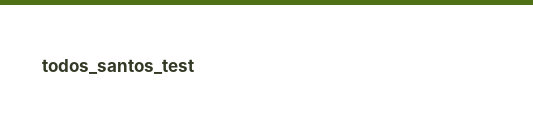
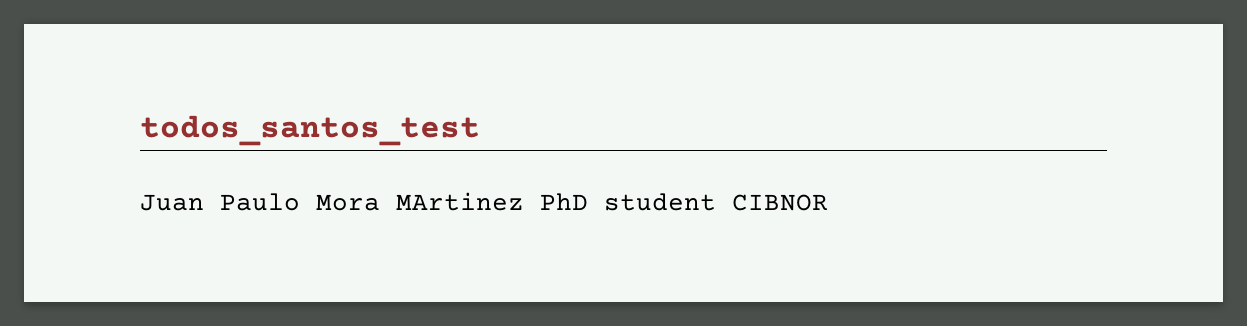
+ Juan Paulo Mora MArtinez PhD student CIBNOR

